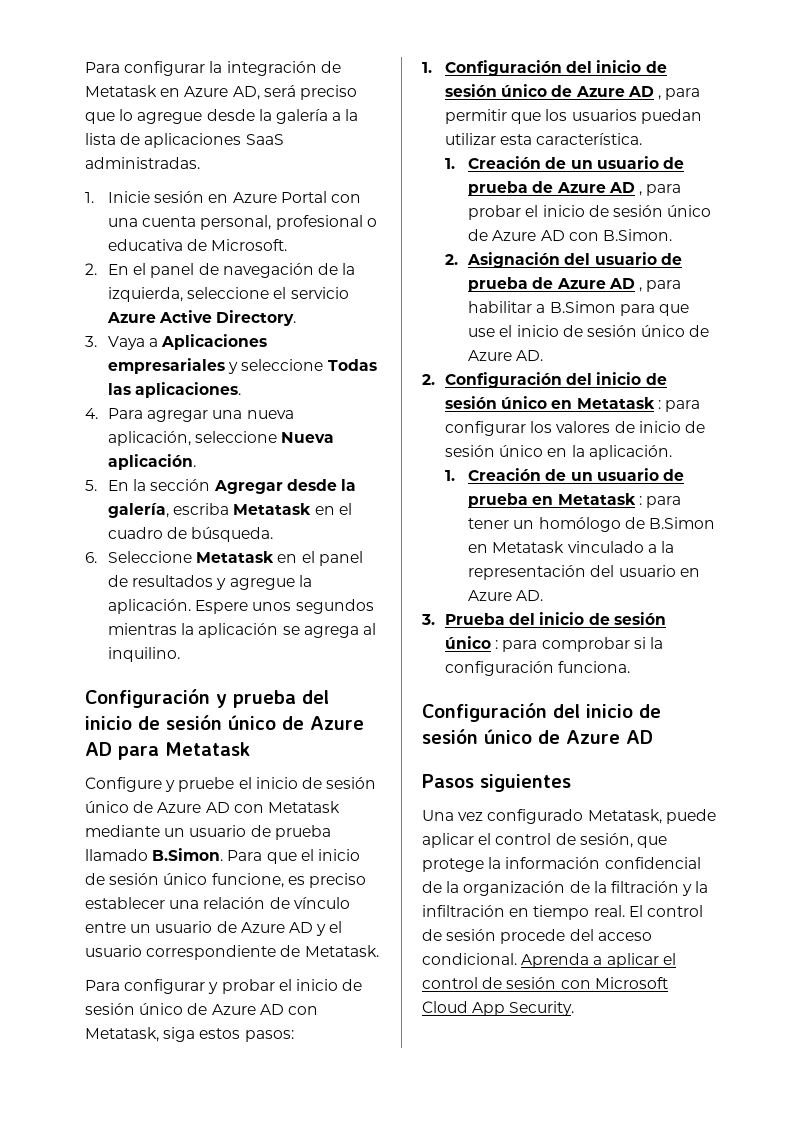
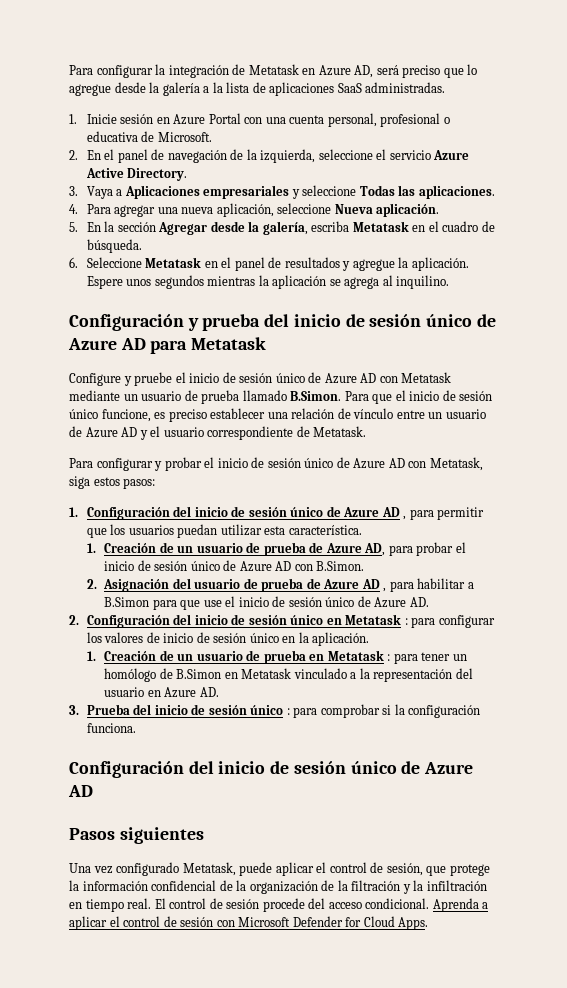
- 1. Creación de un usuario de prueba de Azure AD , para probar el inicio de sesión único de Azure AD con B.Simon.
+ 1. Creación de un usuario de prueba de Azure AD, para probar el inicio de sesión único de Azure AD con B.Simon.
- Aprenda a aplicar el control de sesión con Microsoft Cloud App Security.
+ Aprenda a aplicar el control de sesión con Microsoft Defender for Cloud Apps.

